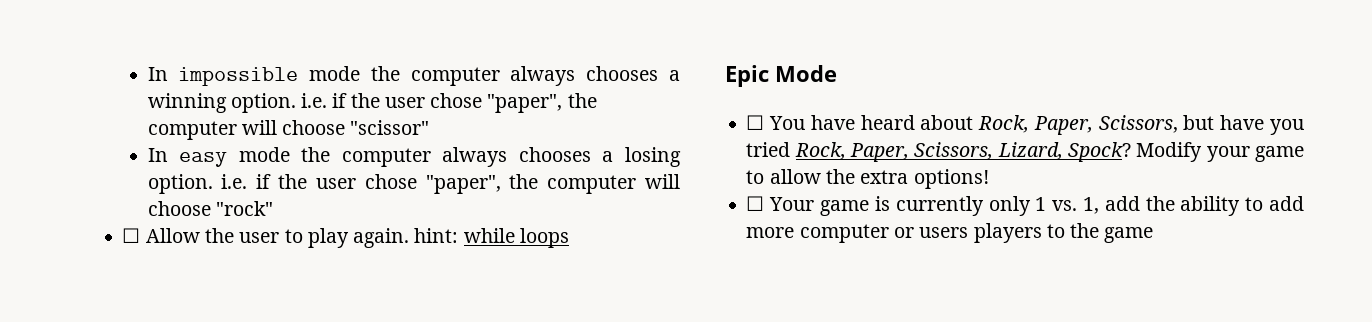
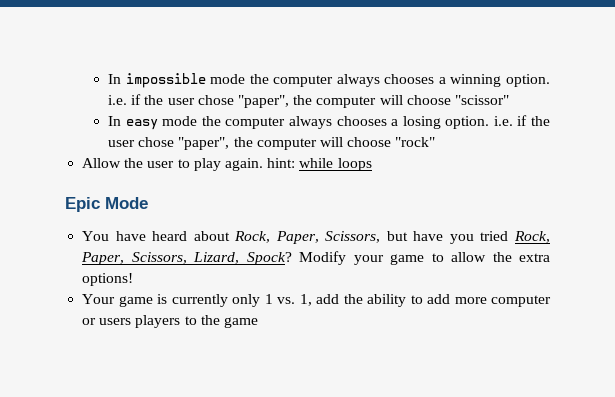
- ☐ Allow the user to play again. hint: while loops
+ Allow the user to play again. hint: while loops
- ☐ You have heard about Rock, Paper, Scissors, but have you tried Rock, Paper, Scissors, Lizard, Spock?
+ You have heard about Rock, Paper, Scissors, but have you tried Rock, Paper, Scissors, Lizard, Spock?
- ☐ Your game is currently only 1 vs. 1, add the ability to add more computer or users players to the game
+ Your game is currently only 1 vs. 1, add the ability to add more computer or users players to the game

